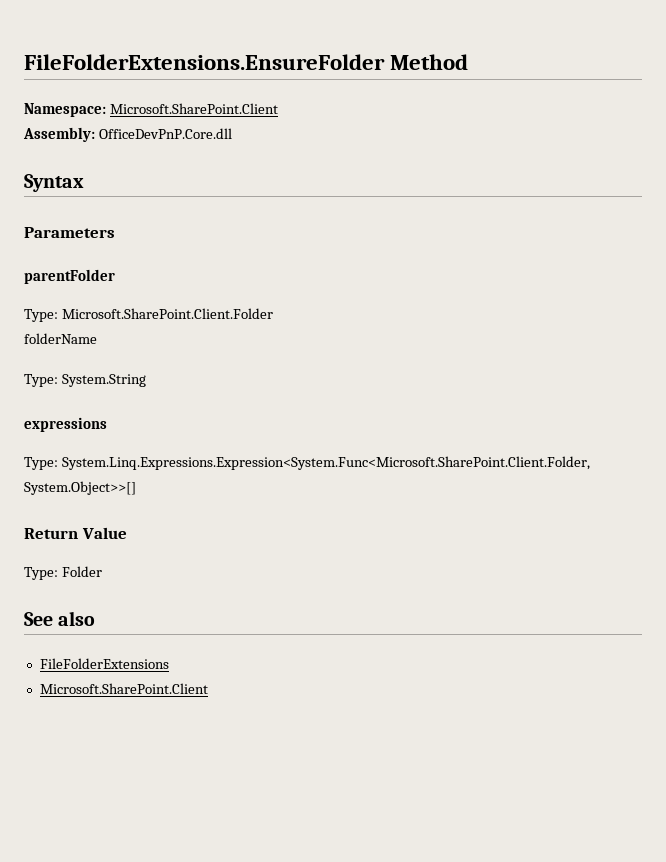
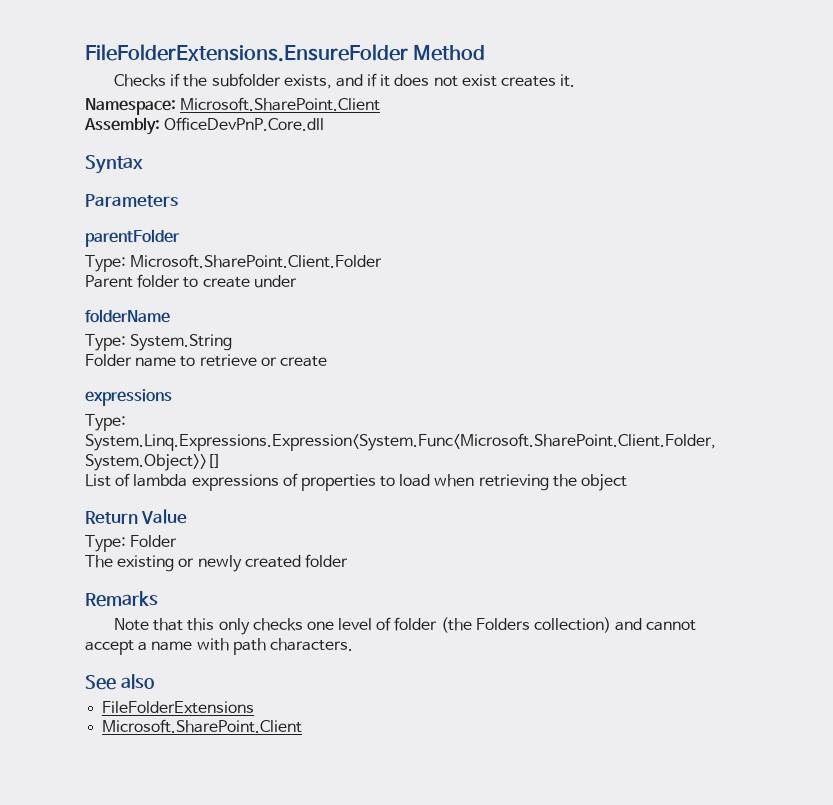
+ Checks if the subfolder exists, and if it does not exist creates it.
+ Parent folder to create under
  folderName
  Type: System.String
+ Folder name to retrieve or create
  expressions
  Type: System.Linq.Expressions.Expression<System.Func<Microsoft.SharePoint.Client.Folder, System.Object>>[]
+ List of lambda expressions of properties to load when retrieving the object
  Return Value
  Type: Folder
+ The existing or newly created folder
+ Remarks
+ Note that this only checks one level of folder (the Folders collection) and cannot accept a name with path characters.

